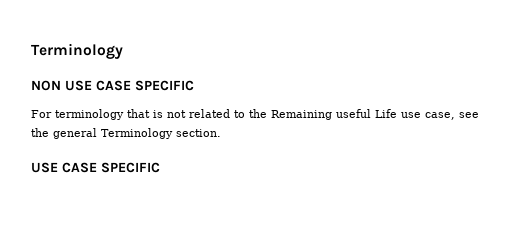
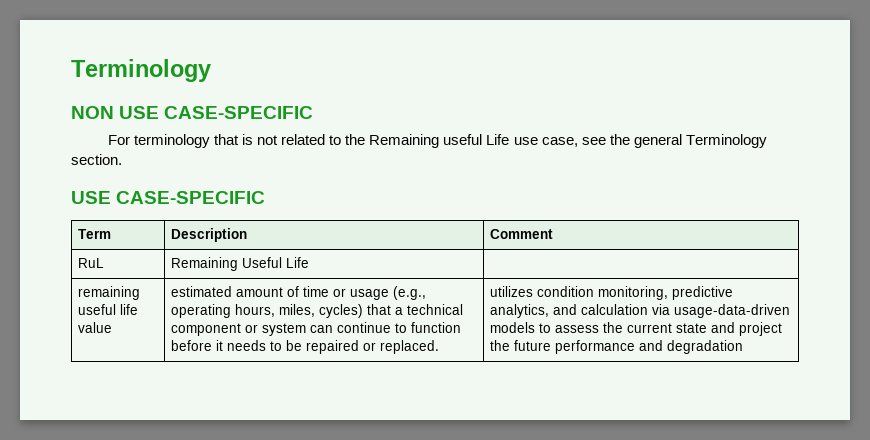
- NON USE CASE SPECIFIC
+ NON USE CASE-SPECIFIC
  For terminology that is not related to the Remaining useful Life use case, see the general Terminology section.
- USE CASE SPECIFIC
+ USE CASE-SPECIFIC
+ Term | Description | Comment
+ RuL | Remaining Useful Life |
+ remaining useful life value | estimated amount of time or usage (e.g., operating hours, miles, cycles) that a technical component or system can continue to function before it needs to be repaired or replaced. | utilizes condition monitoring, predictive analytics, and calculation via usage-data-driven models to assess the current state and project the future performance and degradation

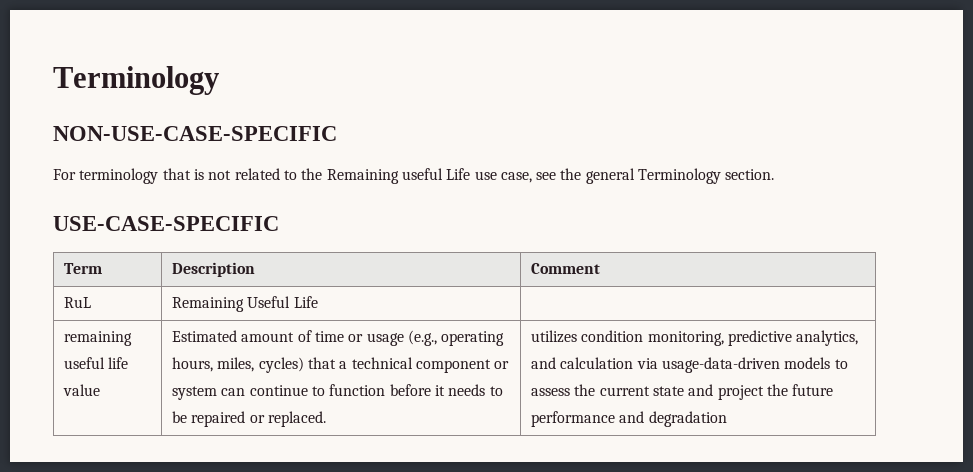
- NON USE CASE-SPECIFIC
+ NON-USE-CASE-SPECIFIC
  For terminology that is not related to the Remaining useful Life use case, see the general Terminology section.
- USE CASE-SPECIFIC
+ USE-CASE-SPECIFIC
- estimated amount of time or usage (e.g., operating hours, miles, cycles) that a technical component or system can continue to function before it needs to be repaired or replaced.
+ Estimated amount of time or usage (e.g., operating hours, miles, cycles) that a technical component or system can continue to function before it needs to be repaired or replaced.

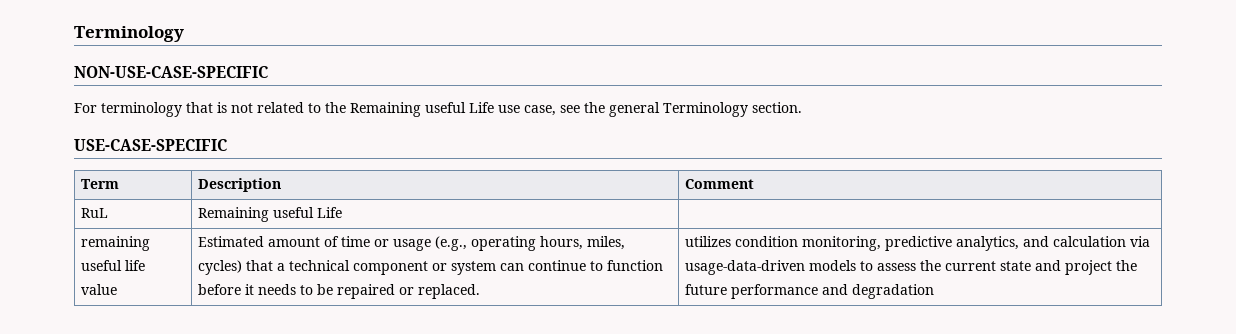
- RuL | Remaining Useful Life |
+ RuL | Remaining useful Life |

